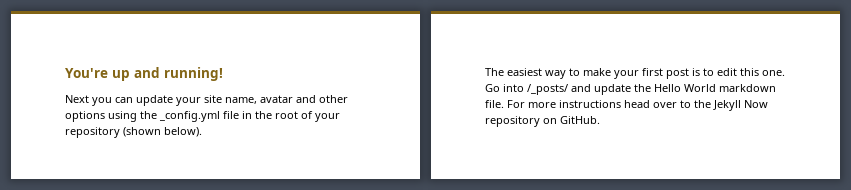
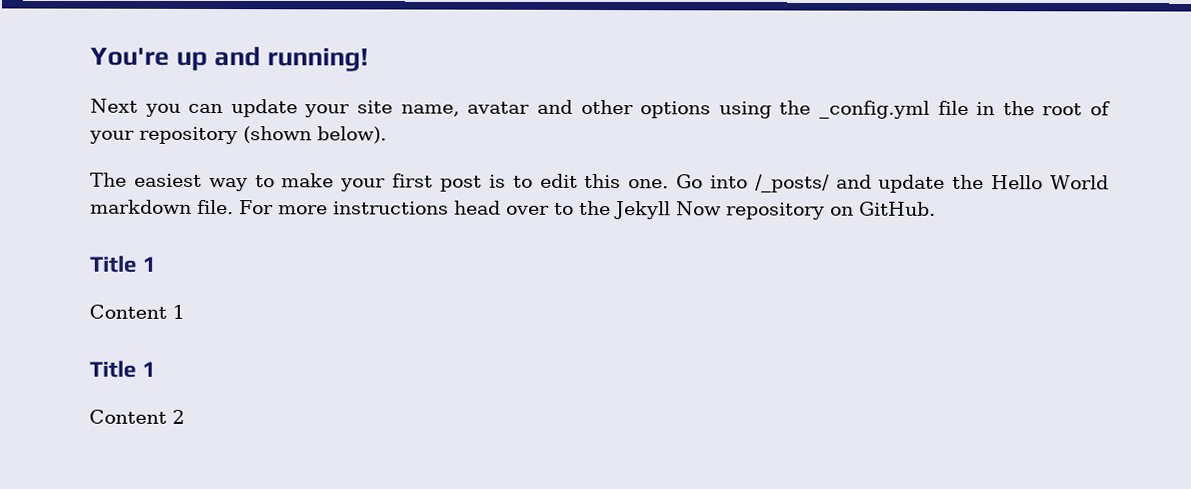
  For more instructions head over to the Jekyll Now repository on GitHub.
+ Title 1
+ Content 1
+ Title 1
+ Content 2

